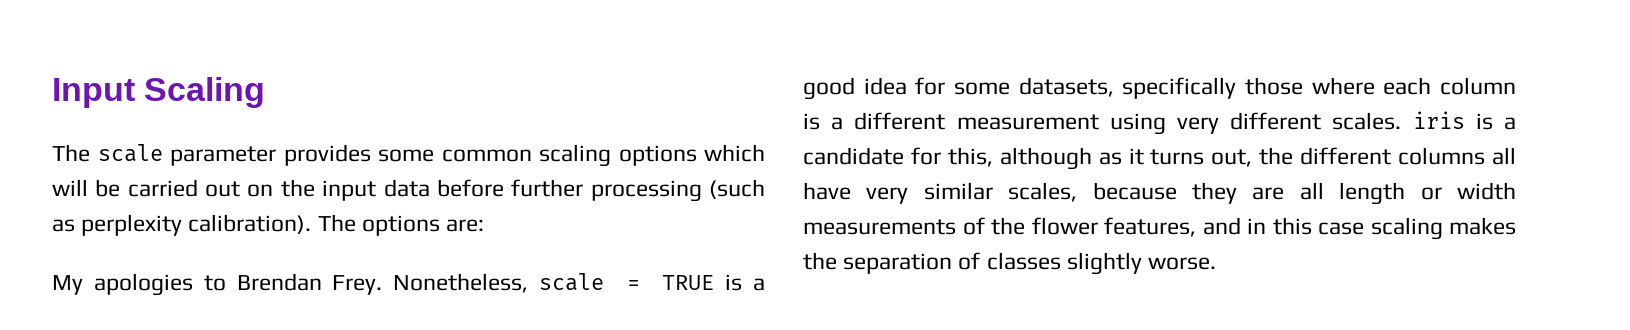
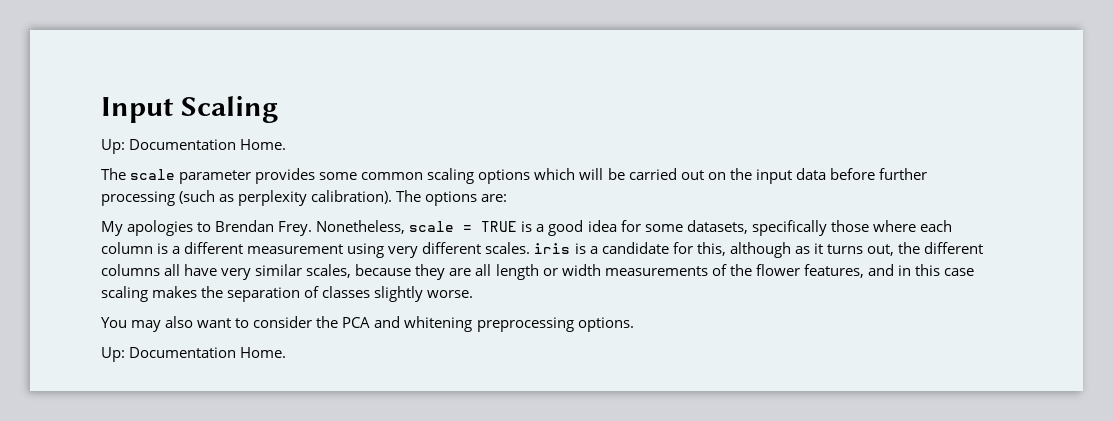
  Input Scaling
+ Up: Documentation Home.
+ You may also want to consider the PCA and whitening preprocessing options.
+ Up: Documentation Home.

